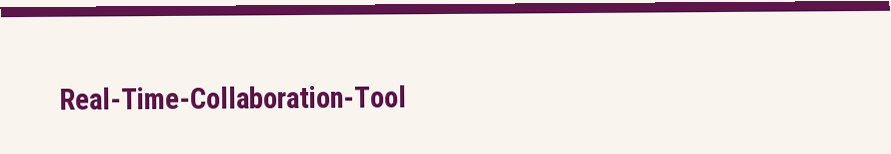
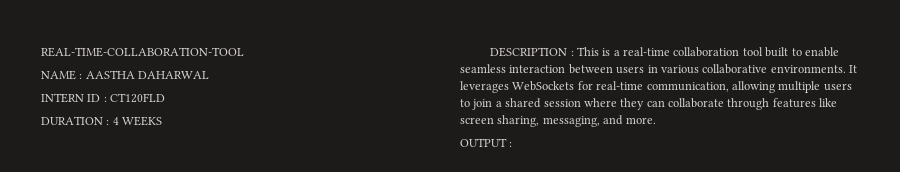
- Real-Time-Collaboration-Tool
+ REAL-TIME-COLLABORATION-TOOL
+ NAME : AASTHA DAHARWAL
+ INTERN ID : CT120FLD
+ DURATION : 4 WEEKS
+ DESCRIPTION : This is a real-time collaboration tool built to enable seamless interaction between users in various collaborative environments. It leverages WebSockets for real-time communication, allowing multiple users to join a shared session where they can collaborate through features like screen sharing, messaging, and more.
+ OUTPUT :

